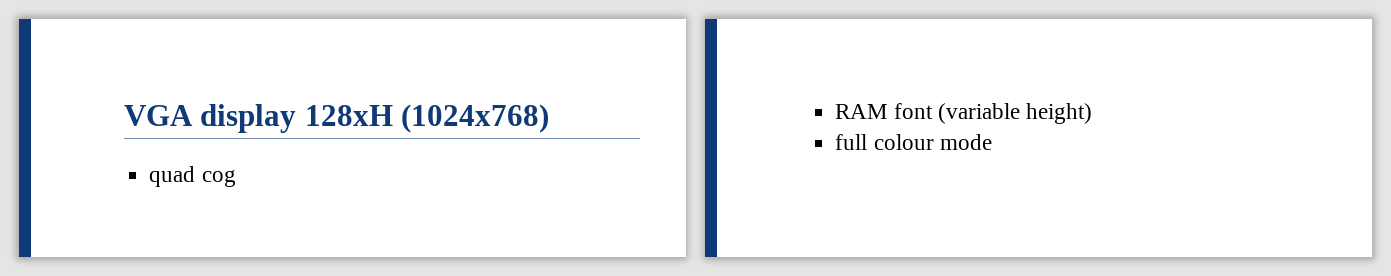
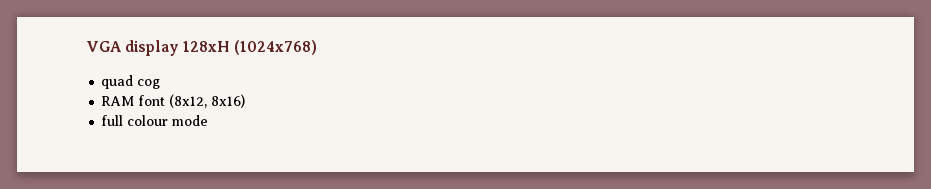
- RAM font (variable height)
+ RAM font (8x12, 8x16)

